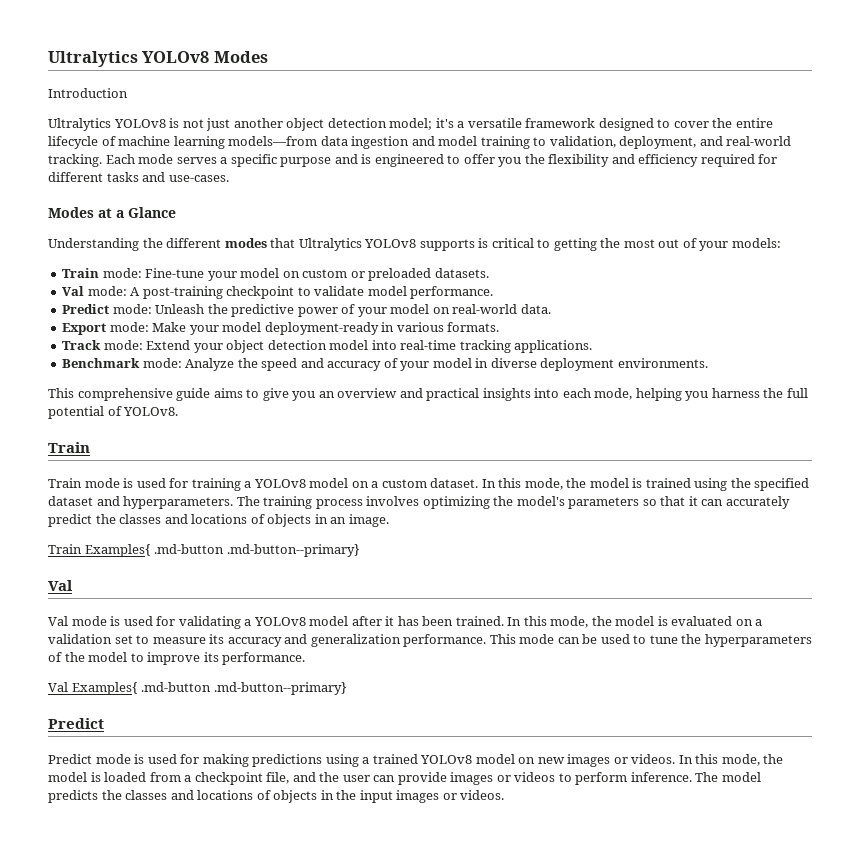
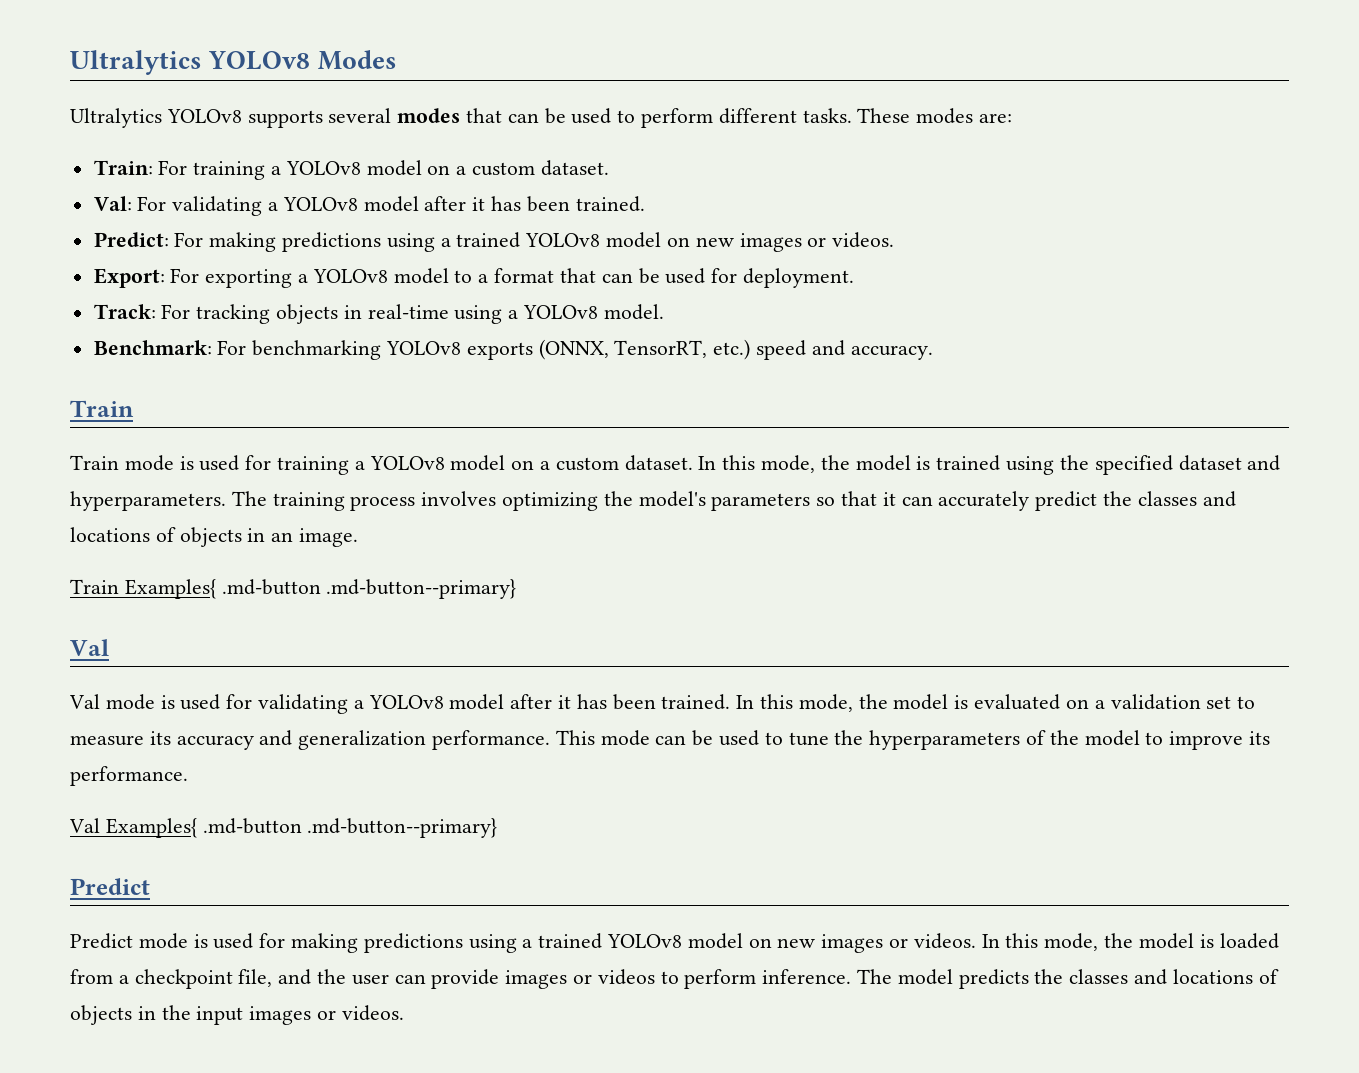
- Introduction
- Ultralytics YOLOv8 is not just another object detection model; it's a versatile framework designed to cover the entire lifecycle of machine learning models—from data ingestion and model training to validation, deployment, and real-world tracking. Each mode serves a specific purpose and is engineered to offer you the flexibility and efficiency required for different tasks and use-cases.
- Modes at a Glance
- Understanding the different modes that Ultralytics YOLOv8 supports is critical to getting the most out of your models:
- Train mode: Fine-tune your model on custom or preloaded datasets.
- Val mode: A post-training checkpoint to validate model performance.
- Predict mode: Unleash the predictive power of your model on real-world data.
- Export mode: Make your model deployment-ready in various formats.
- Track mode: Extend your object detection model into real-time tracking applications.
- Benchmark mode: Analyze the speed and accuracy of your model in diverse deployment environments.
- This comprehensive guide aims to give you an overview and practical insights into each mode, helping you harness the full potential of YOLOv8.
+ Ultralytics YOLOv8 supports several modes that can be used to perform different tasks. These modes are:
+ Train: For training a YOLOv8 model on a custom dataset.
+ Val: For validating a YOLOv8 model after it has been trained.
+ Predict: For making predictions using a trained YOLOv8 model on new images or videos.
+ Export: For exporting a YOLOv8 model to a format that can be used for deployment.
+ Track: For tracking objects in real-time using a YOLOv8 model.
+ Benchmark: For benchmarking YOLOv8 exports (ONNX, TensorRT, etc.) speed and accuracy.

